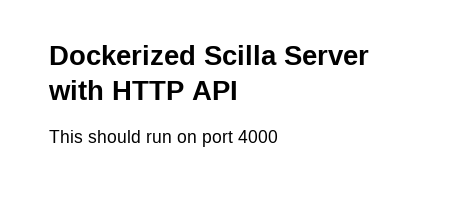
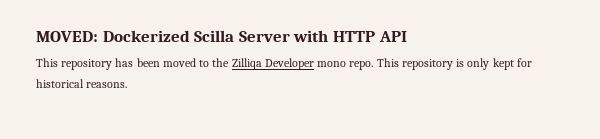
- Dockerized Scilla Server with HTTP API
+ MOVED: Dockerized Scilla Server with HTTP API
- This should run on port 4000
+ This repository has been moved to the Zilliqa Developer mono repo. This repository is only kept for historical reasons.

